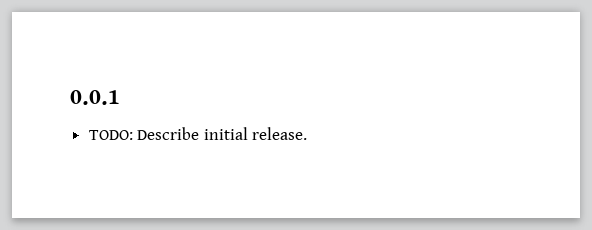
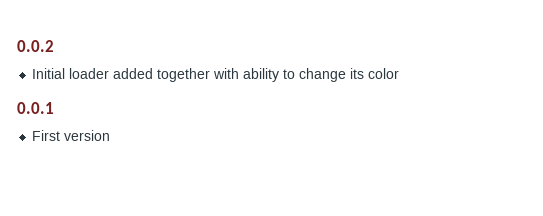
+ 0.0.2
+ Initial loader added together with ability to change its color
  0.0.1
- TODO: Describe initial release.
+ First version

